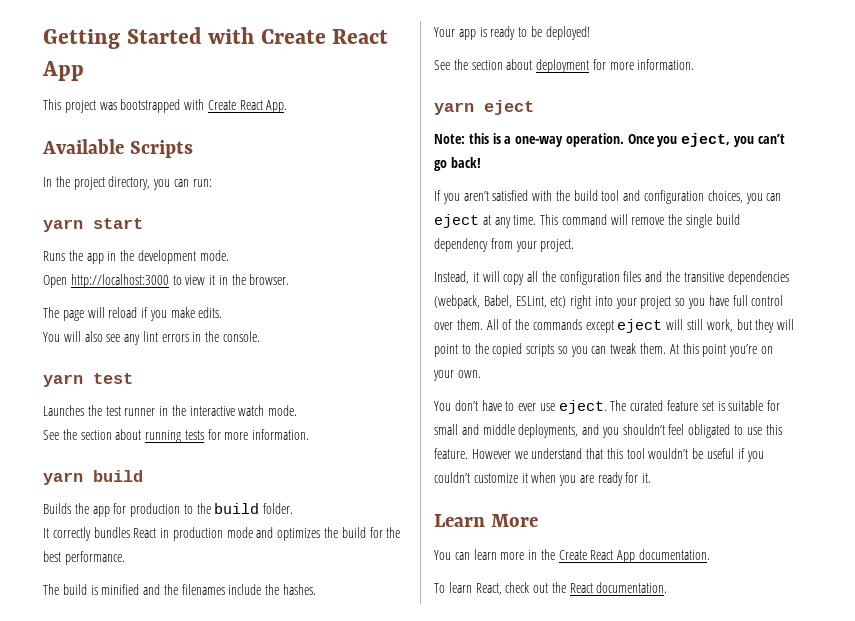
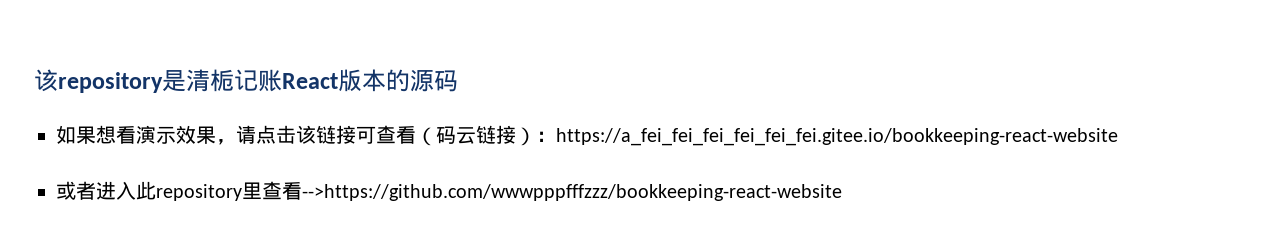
- Getting Started with Create React App
- This project was bootstrapped with Create React App.
- Available Scripts
- In the project directory, you can run:
- yarn start
- Runs the app in the development mode.
- Open http://localhost:3000 to view it in the browser.
- The page will reload if you make edits.
- You will also see any lint errors in the console.
- yarn test
- Launches the test runner in the interactive watch mode.
- See the section about running tests for more information.
- yarn build
- Builds the app for production to the build folder.
- It correctly bundles React in production mode and optimizes the build for the best performance.
- The build is minified and the filenames include the hashes.
- Your app is ready to be deployed!
- See the section about deployment for more information.
- yarn eject
- Note: this is a one-way operation. Once you eject, you can’t go back!
- If you aren’t satisfied with the build tool and configuration choices, you can eject at any time. This command will remove the single build dependency from your project.
- Instead, it will copy all the configuration files and the transitive dependencies (webpack, Babel, ESLint, etc) right into your project so you have full control over them. All of the commands except eject will still work, but they will point to the copied scripts so you can tweak them. At this point you’re on your own.
- You don’t have to ever use eject. The curated feature set is suitable for small and middle deployments, and you shouldn’t feel obligated to use this feature. However we understand that this tool wouldn’t be useful if you couldn’t customize it when you are ready for it.
- Learn More
- You can learn more in the Create React App documentation.
- To learn React, check out the React documentation.
+ 该repository是清栀记账React版本的源码
+ 如果想看演示效果，请点击该链接可查看（码云链接）：https://a_fei_fei_fei_fei_fei_fei.gitee.io/bookkeeping-react-website
+ 或者进入此repository里查看-->https://github.com/wwwpppfffzzz/bookkeeping-react-website

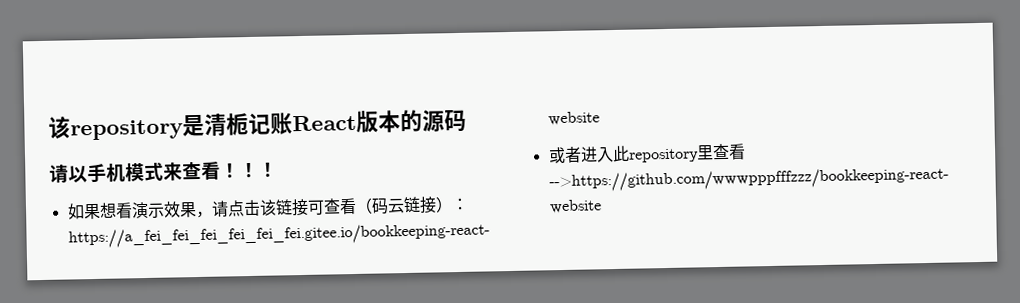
+ 请以手机模式来查看！！！

